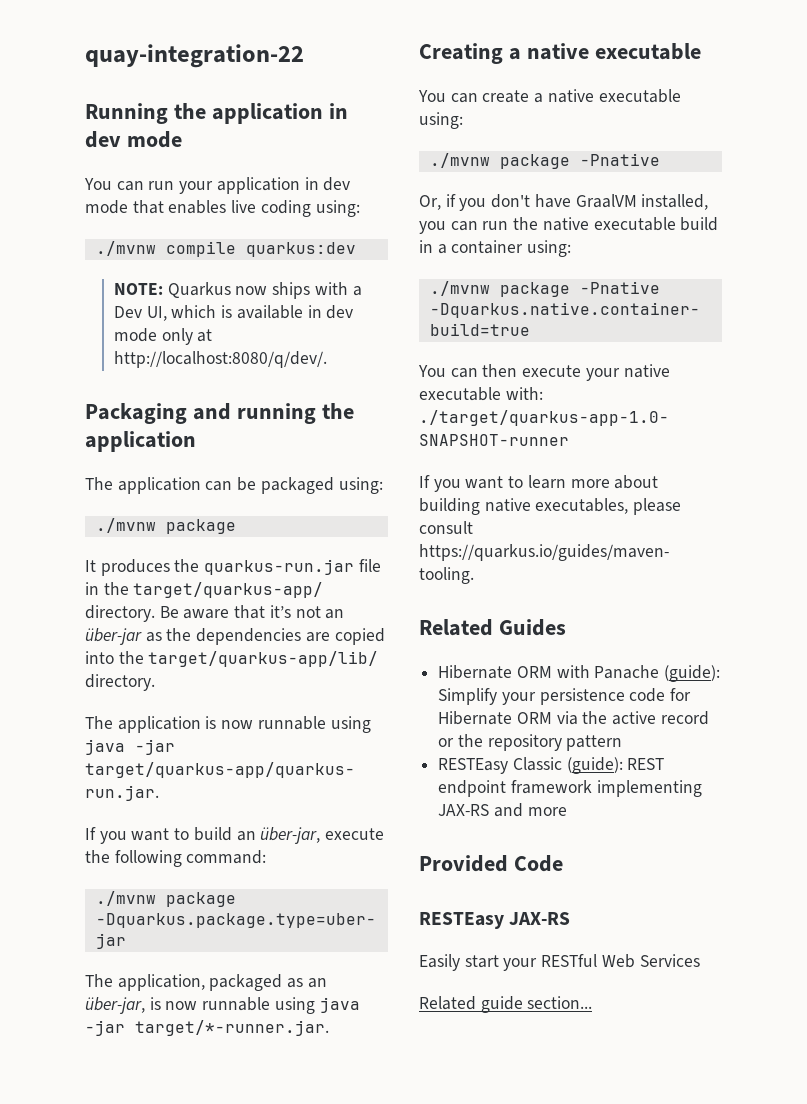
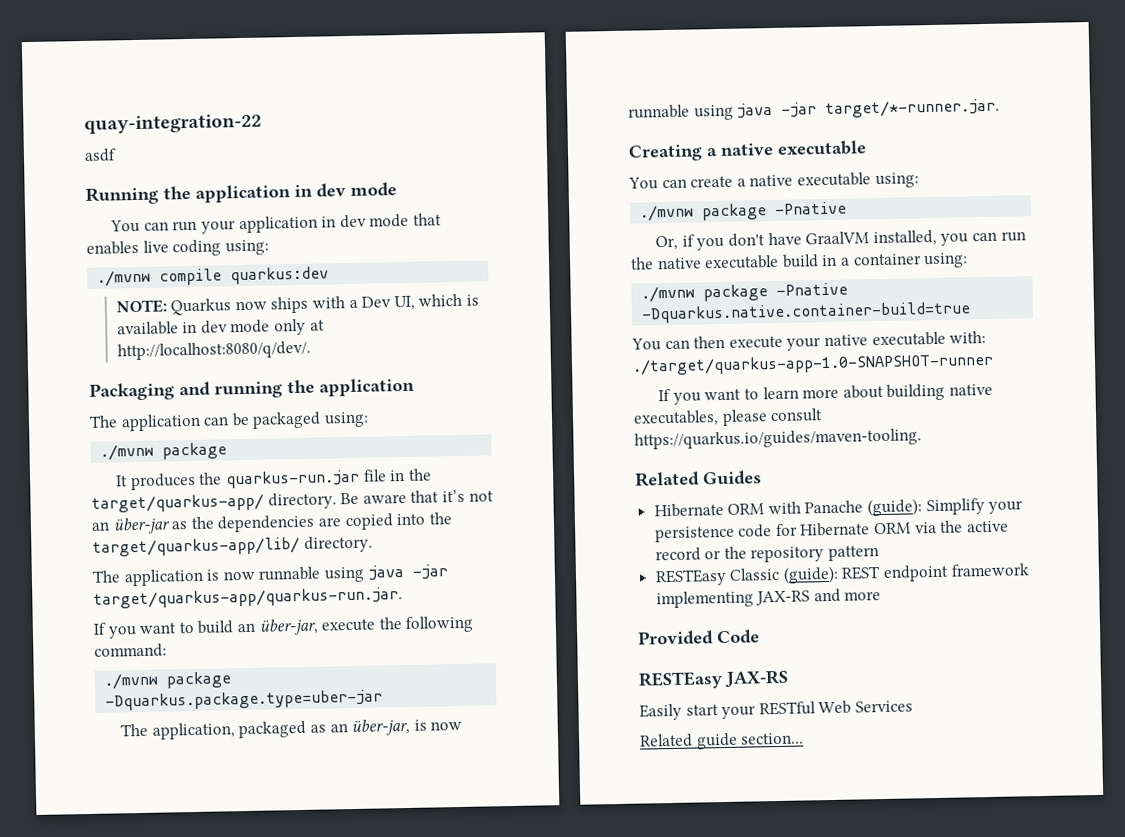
+ asdf

